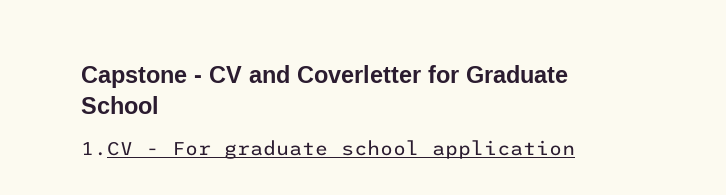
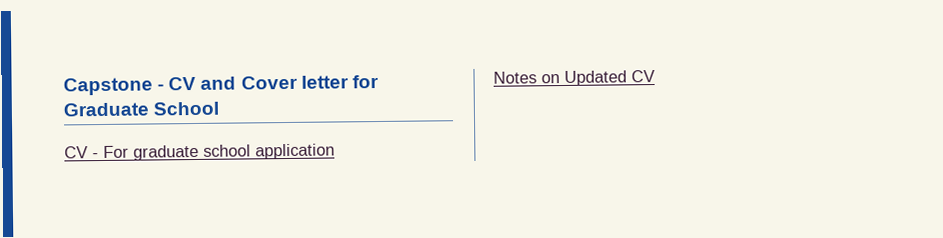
- Capstone - CV and Coverletter for Graduate School
+ Capstone - CV and Cover letter for Graduate School
- 1.CV - For graduate school application
+ CV - For graduate school application
+ Notes on Updated CV

